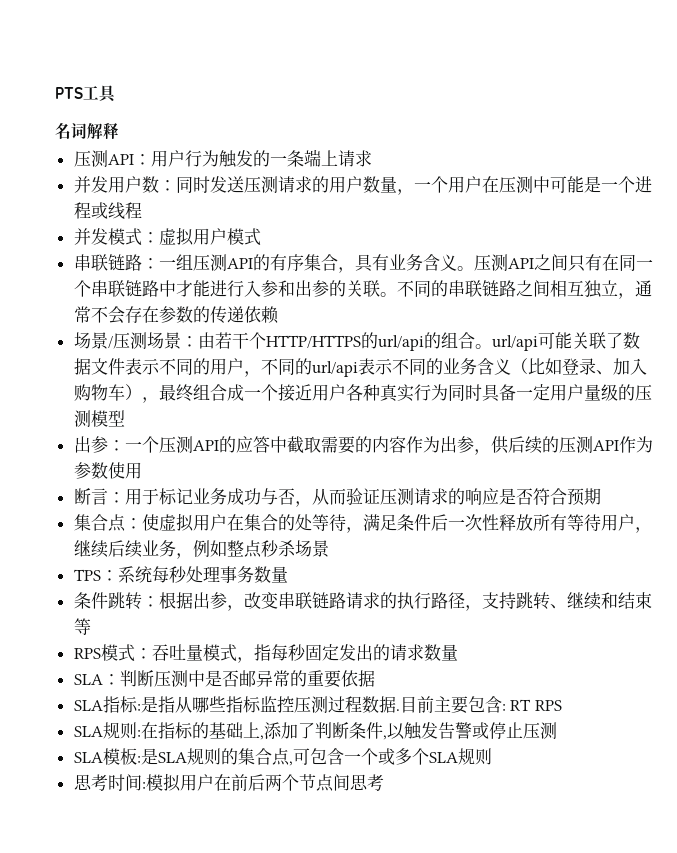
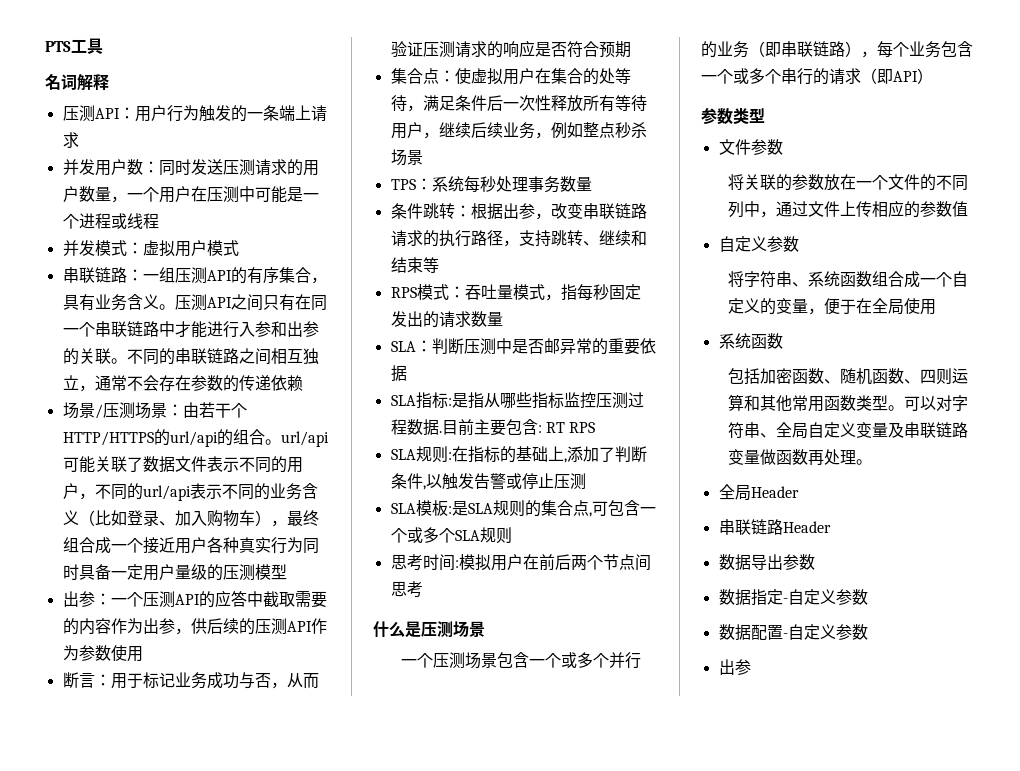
+ 什么是压测场景
+ 一个压测场景包含一个或多个并行的业务（即串联链路），每个业务包含一个或多个串行的请求（即API）
+ 参数类型
+ 文件参数
+ 将关联的参数放在一个文件的不同列中，通过文件上传相应的参数值
+ 自定义参数
+ 将字符串、系统函数组合成一个自定义的变量，便于在全局使用
+ 系统函数
+ 包括加密函数、随机函数、四则运算和其他常用函数类型。可以对字符串、全局自定义变量及串联链路变量做函数再处理。
+ 全局Header
+ 串联链路Header
+ 数据导出参数
+ 数据指定-自定义参数
+ 数据配置-自定义参数
+ 出参

